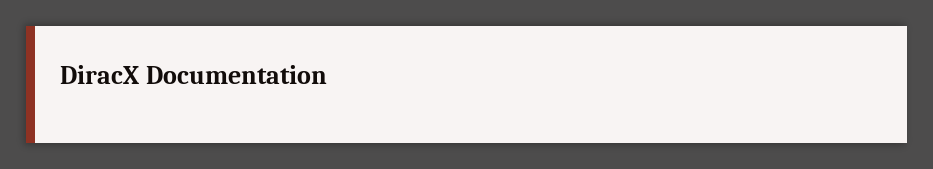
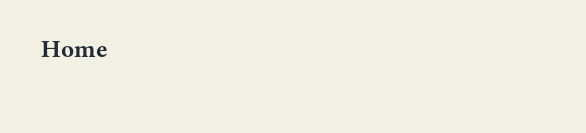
- DiracX Documentation
+ Home

